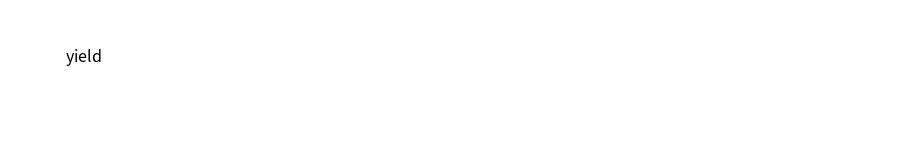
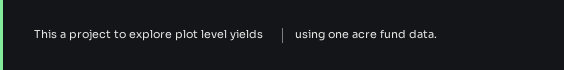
- yield
+ This a project to explore plot level yields using one acre fund data.

